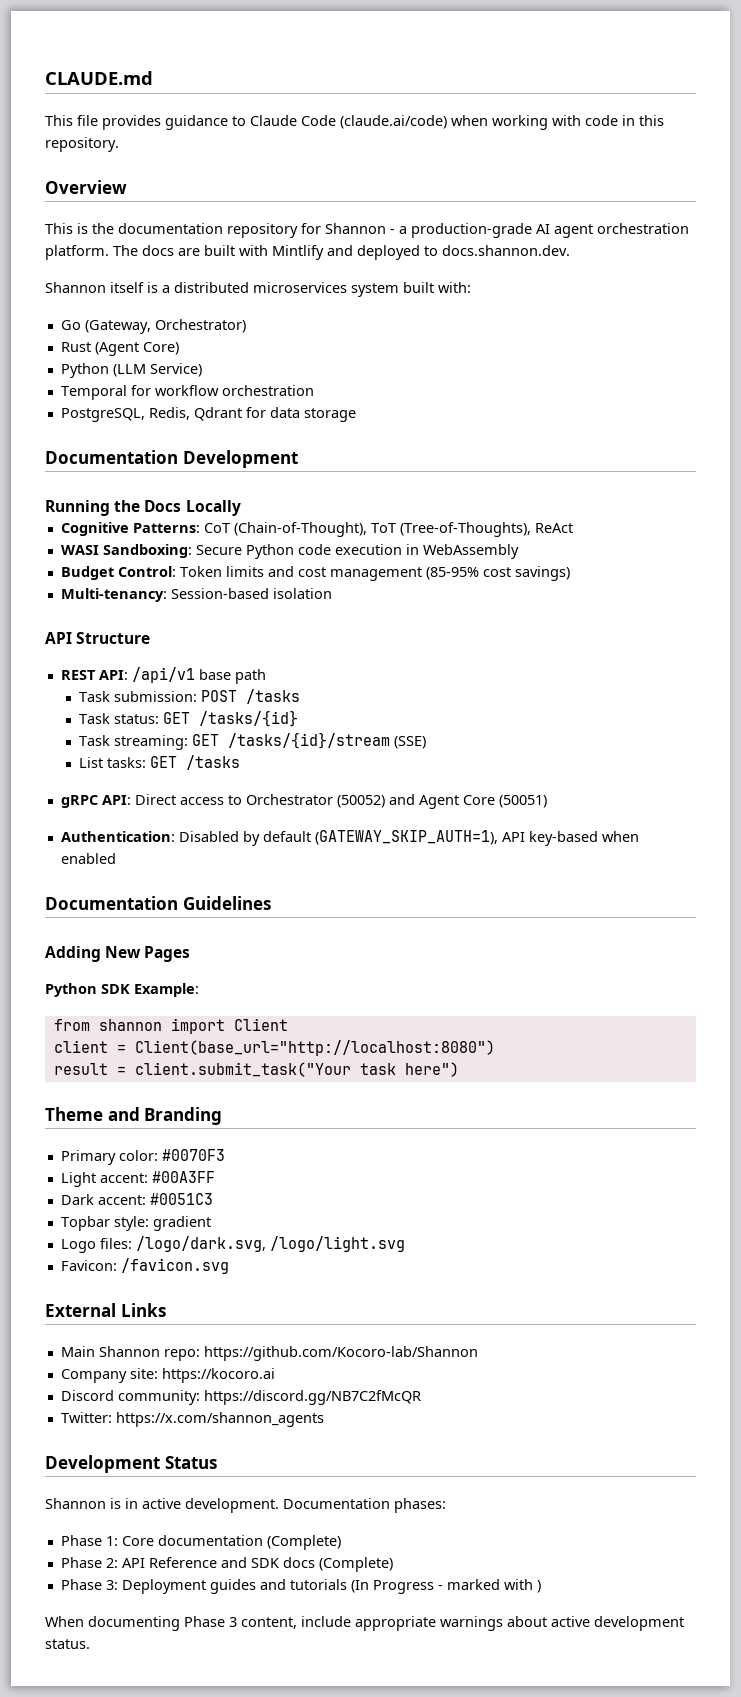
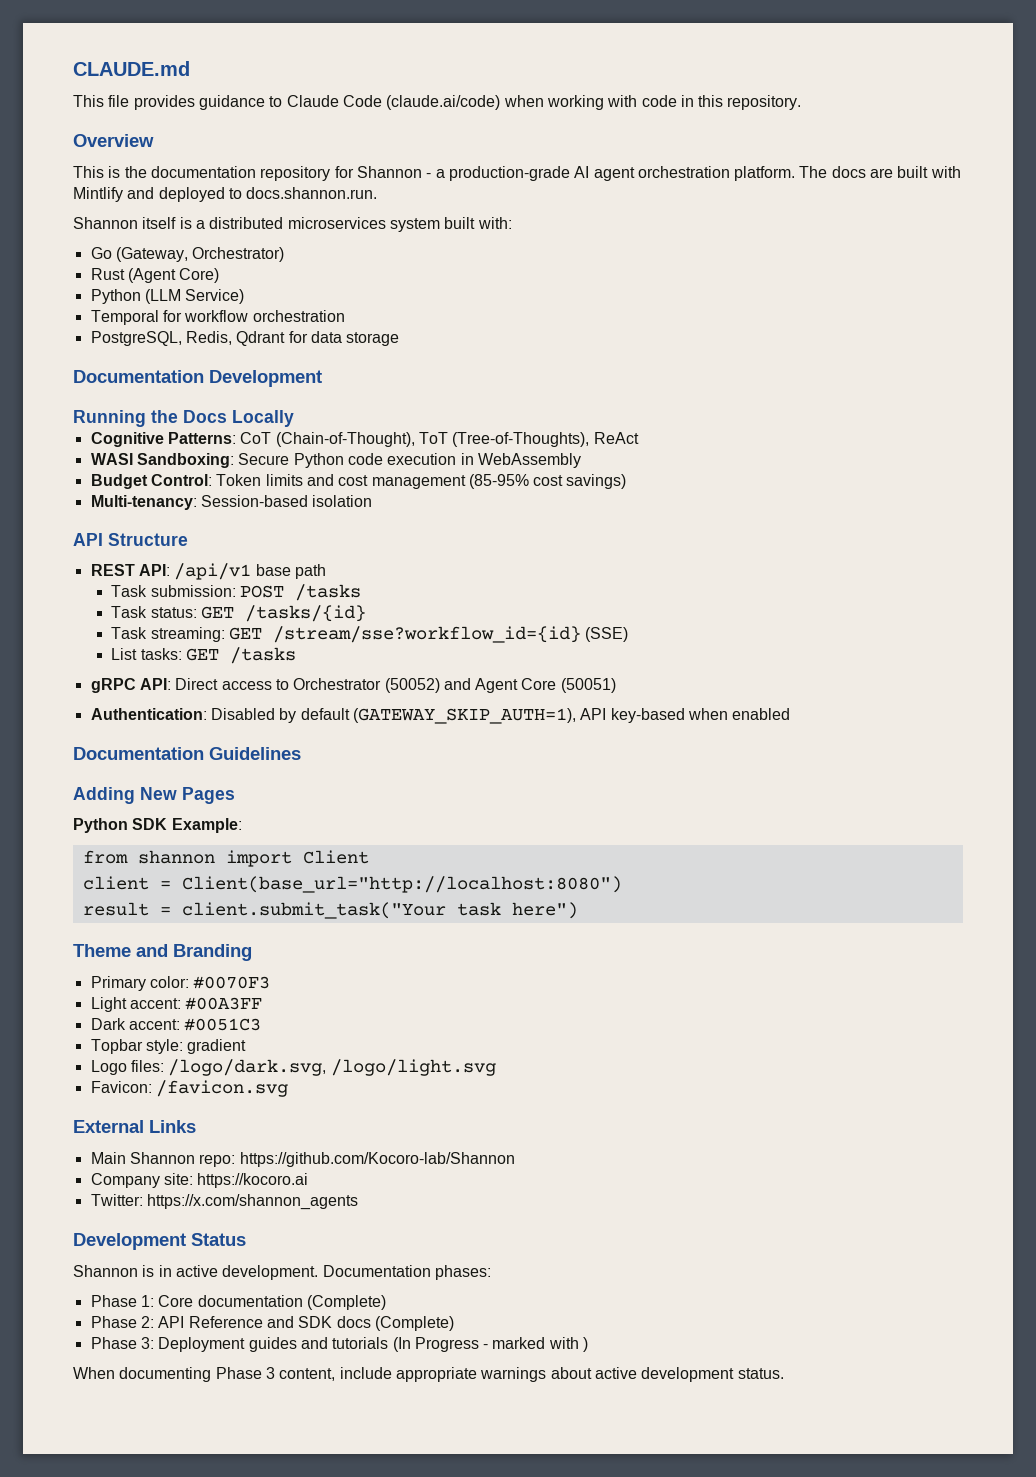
- The docs are built with Mintlify and deployed to docs.shannon.dev.
+ The docs are built with Mintlify and deployed to docs.shannon.run.
- Task streaming: GET /tasks/{id}/stream (SSE)
+ Task streaming: GET /stream/sse?workflow_id={id} (SSE)
- Discord community: https://discord.gg/NB7C2fMcQR

